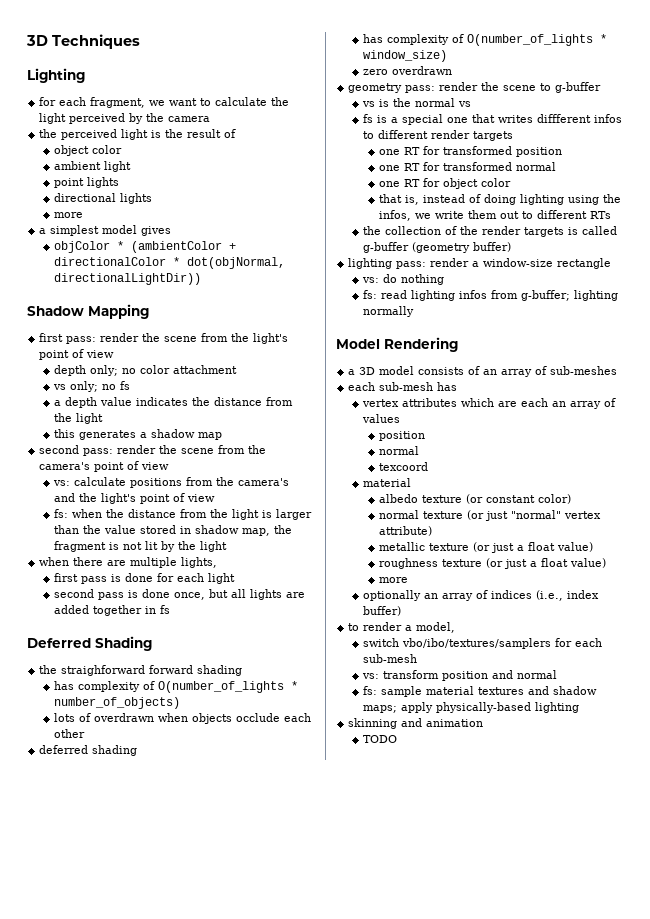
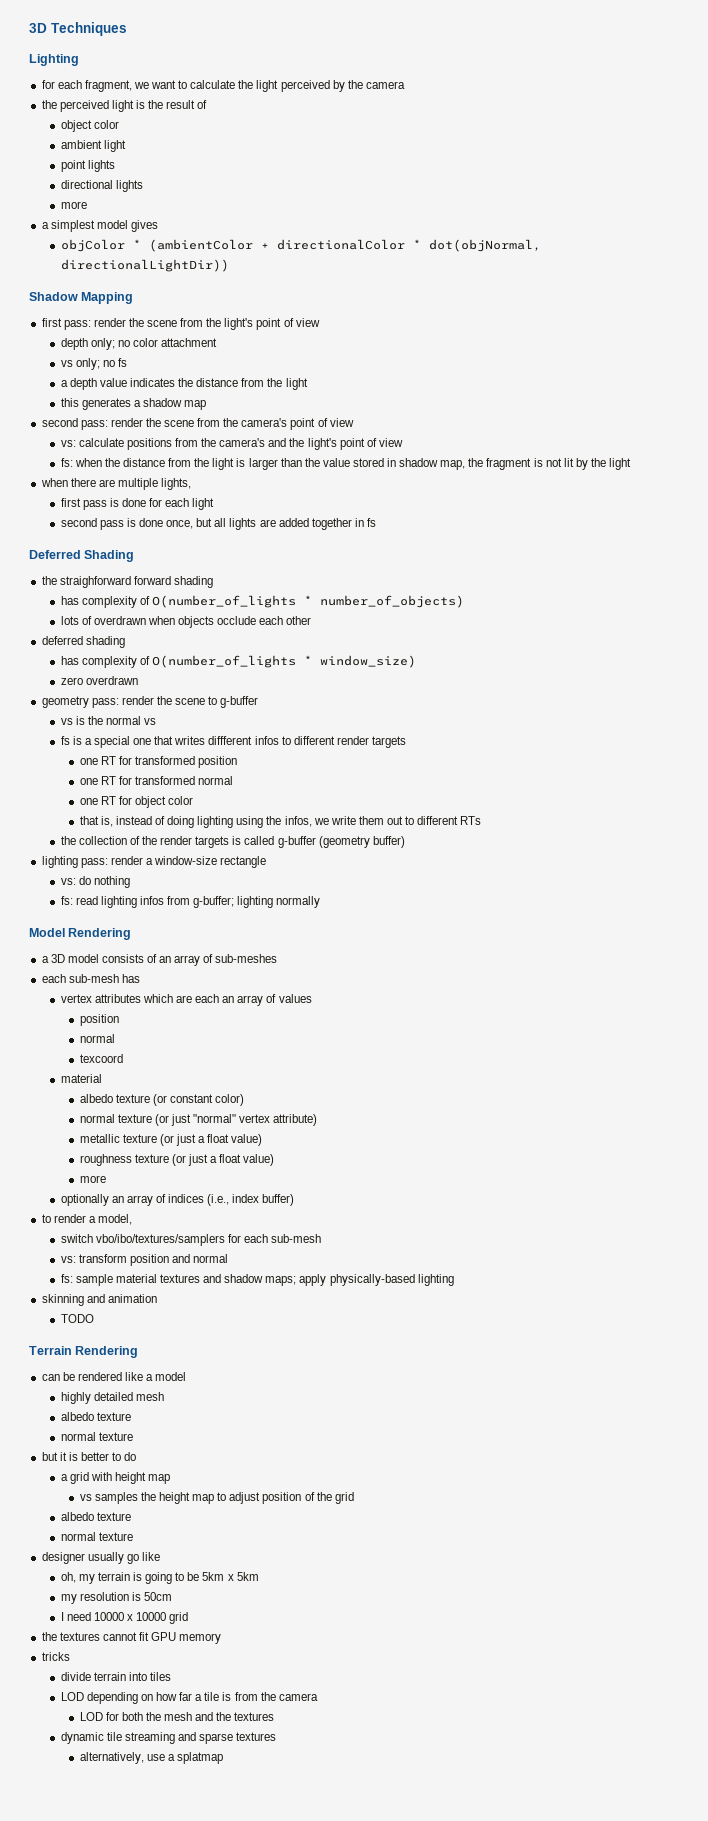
+ Terrain Rendering
+ can be rendered like a model
+ highly detailed mesh
+ albedo texture
+ normal texture
+ but it is better to do
+ a grid with height map
+ vs samples the height map to adjust position of the grid
+ albedo texture
+ normal texture
+ designer usually go like
+ oh, my terrain is going to be 5km x 5km
+ my resolution is 50cm
+ I need 10000 x 10000 grid
+ the textures cannot fit GPU memory
+ tricks
+ divide terrain into tiles
+ LOD depending on how far a tile is from the camera
+ LOD for both the mesh and the textures
+ dynamic tile streaming and sparse textures
+ alternatively, use a splatmap

